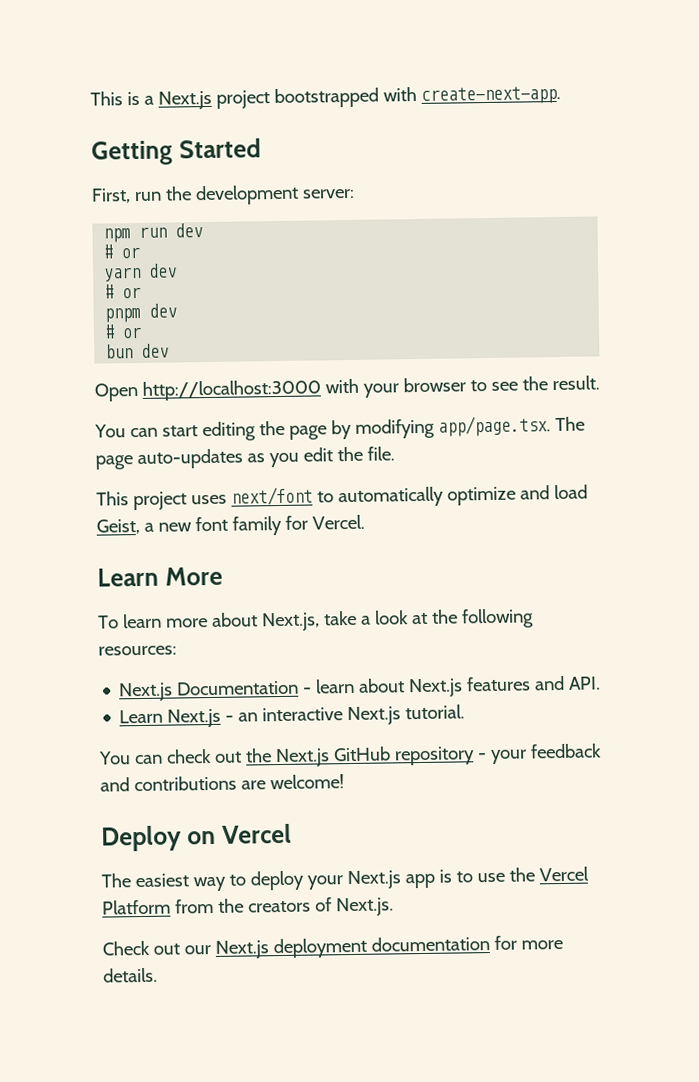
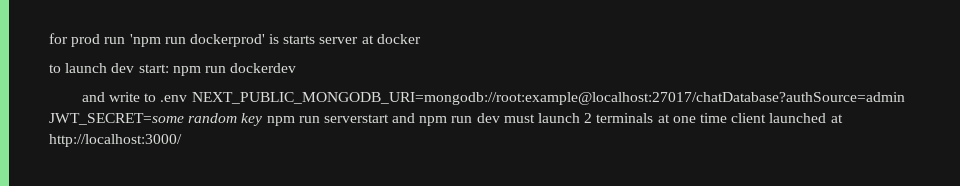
- This is a Next.js project bootstrapped with create-next-app.
- Getting Started
- First, run the development server:
- npm run dev
- # or
- yarn dev
- # or
- pnpm dev
- # or
- bun dev
- Open http://localhost:3000 with your browser to see the result.
- You can start editing the page by modifying app/page.tsx. The page auto-updates as you edit the file.
- This project uses next/font to automatically optimize and load Geist, a new font family for Vercel.
- Learn More
- To learn more about Next.js, take a look at the following resources:
- Next.js Documentation - learn about Next.js features and API.
- Learn Next.js - an interactive Next.js tutorial.
- You can check out the Next.js GitHub repository - your feedback and contributions are welcome!
- Deploy on Vercel
- The easiest way to deploy your Next.js app is to use the Vercel Platform from the creators of Next.js.
- Check out our Next.js deployment documentation for more details.
+ for prod run 'npm run dockerprod' is starts server at docker
+ to launch dev start: npm run dockerdev
+ and write to .env NEXT_PUBLIC_MONGODB_URI=mongodb://root:example@localhost:27017/chatDatabase?authSource=admin JWT_SECRET=some random key npm run serverstart and npm run dev must launch 2 terminals at one time client launched at http://localhost:3000/

